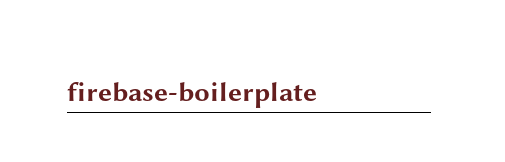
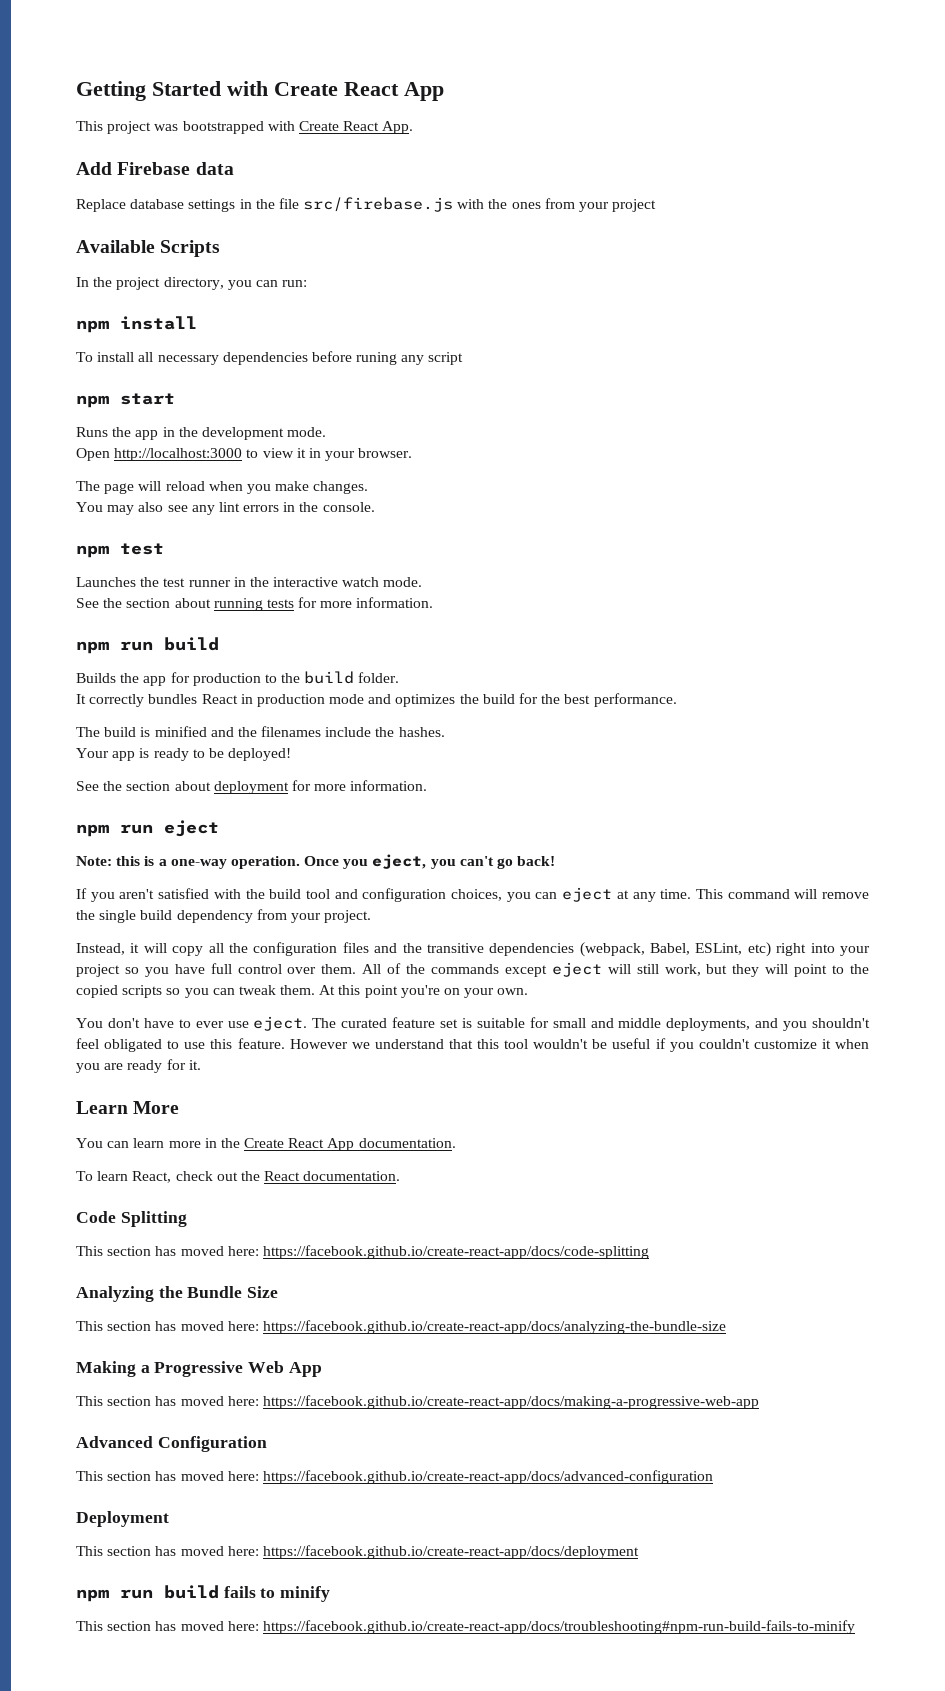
- firebase-boilerplate
+ Getting Started with Create React App
+ This project was bootstrapped with Create React App.
+ Add Firebase data
+ Replace database settings in the file src/firebase.js with the ones from your project
+ Available Scripts
+ In the project directory, you can run:
+ npm install
+ To install all necessary dependencies before runing any script
+ npm start
+ Runs the app in the development mode.
+ Open http://localhost:3000 to view it in your browser.
+ The page will reload when you make changes.
+ You may also see any lint errors in the console.
+ npm test
+ Launches the test runner in the interactive watch mode.
+ See the section about running tests for more information.
+ npm run build
+ Builds the app for production to the build folder.
+ It correctly bundles React in production mode and optimizes the build for the best performance.
+ The build is minified and the filenames include the hashes.
+ Your app is ready to be deployed!
+ See the section about deployment for more information.
+ npm run eject
+ Note: this is a one-way operation. Once you eject, you can't go back!
+ If you aren't satisfied with the build tool and configuration choices, you can eject at any time. This command will remove the single build dependency from your project.
+ Instead, it will copy all the configuration files and the transitive dependencies (webpack, Babel, ESLint, etc) right into your project so you have full control over them. All of the commands except eject will still work, but they will point to the copied scripts so you can tweak them. At this point you're on your own.
+ You don't have to ever use eject. The curated feature set is suitable for small and middle deployments, and you shouldn't feel obligated to use this feature. However we understand that this tool wouldn't be useful if you couldn't customize it when you are ready for it.
+ Learn More
+ You can learn more in the Create React App documentation.
+ To learn React, check out the React documentation.
+ Code Splitting
+ This section has moved here: https://facebook.github.io/create-react-app/docs/code-splitting
+ Analyzing the Bundle Size
+ This section has moved here: https://facebook.github.io/create-react-app/docs/analyzing-the-bundle-size
+ Making a Progressive Web App
+ This section has moved here: https://facebook.github.io/create-react-app/docs/making-a-progressive-web-app
+ Advanced Configuration
+ This section has moved here: https://facebook.github.io/create-react-app/docs/advanced-configuration
+ Deployment
+ This section has moved here: https://facebook.github.io/create-react-app/docs/deployment
+ npm run build fails to minify
+ This section has moved here: https://facebook.github.io/create-react-app/docs/troubleshooting#npm-run-build-fails-to-minify

